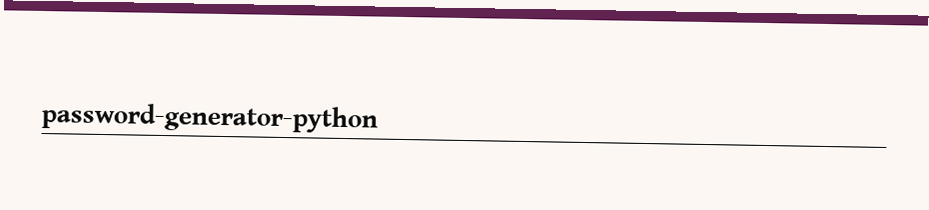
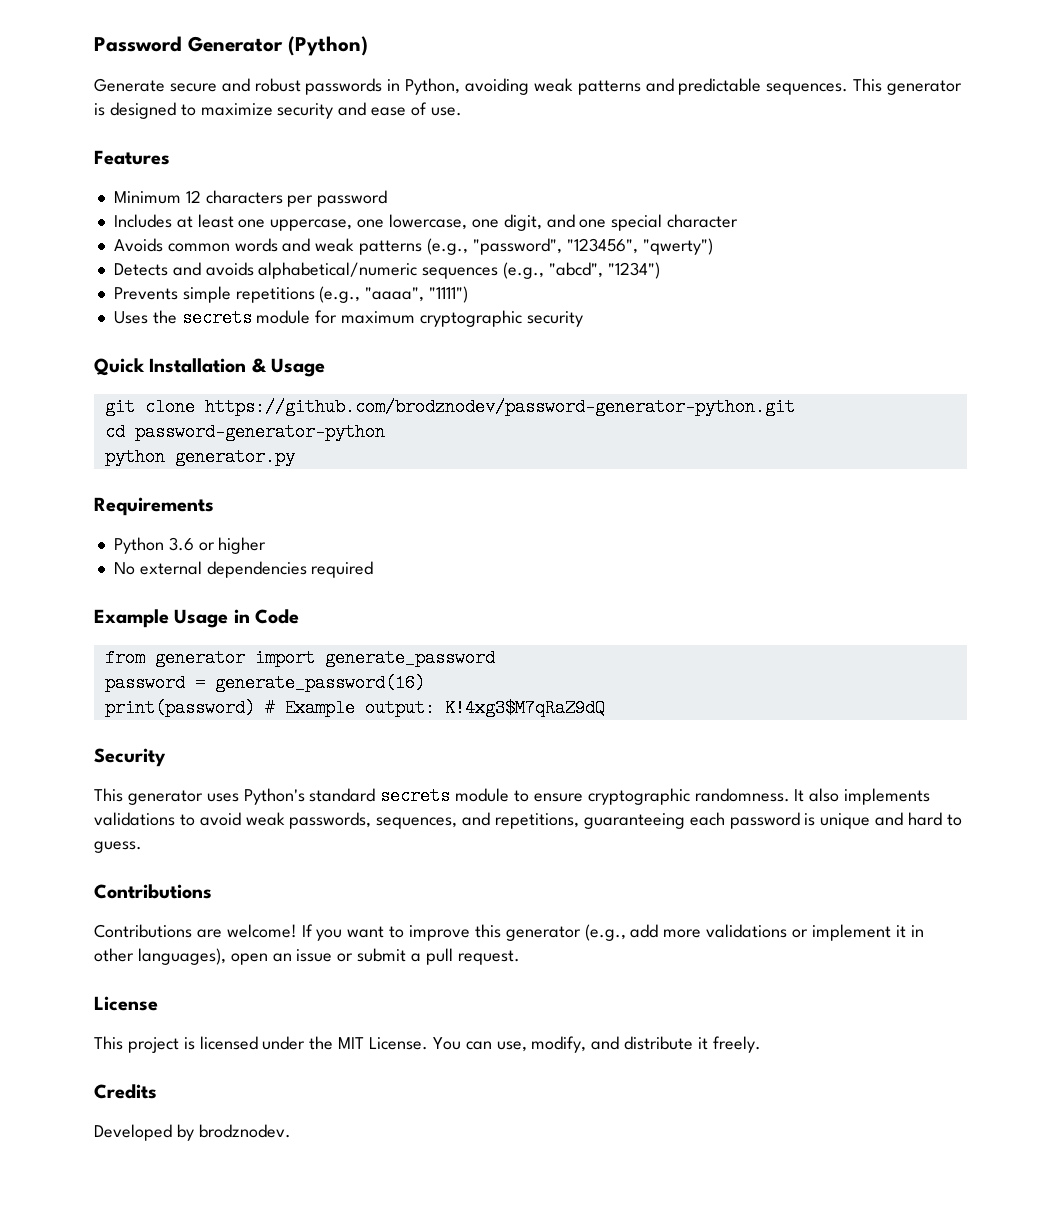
- password-generator-python
+ Password Generator (Python)
+ Generate secure and robust passwords in Python, avoiding weak patterns and predictable sequences. This generator is designed to maximize security and ease of use.
+ Features
+ Minimum 12 characters per password
+ Includes at least one uppercase, one lowercase, one digit, and one special character
+ Avoids common words and weak patterns (e.g., "password", "123456", "qwerty")
+ Detects and avoids alphabetical/numeric sequences (e.g., "abcd", "1234")
+ Prevents simple repetitions (e.g., "aaaa", "1111")
+ Uses the secrets module for maximum cryptographic security
+ Quick Installation & Usage
+ git clone https://github.com/brodznodev/password-generator-python.git
+ cd password-generator-python
+ python generator.py
+ Requirements
+ Python 3.6 or higher
+ No external dependencies required
+ Example Usage in Code
+ from generator import generate_password
+ password = generate_password(16)
+ print(password) # Example output: K!4xg3$M7qRaZ9dQ
+ Security
+ This generator uses Python's standard secrets module to ensure cryptographic randomness. It also implements validations to avoid weak passwords, sequences, and repetitions, guaranteeing each password is unique and hard to guess.
+ Contributions
+ Contributions are welcome! If you want to improve this generator (e.g., add more validations or implement it in other languages), open an issue or submit a pull request.
+ License
+ This project is licensed under the MIT License. You can use, modify, and distribute it freely.
+ Credits
+ Developed by brodznodev.

